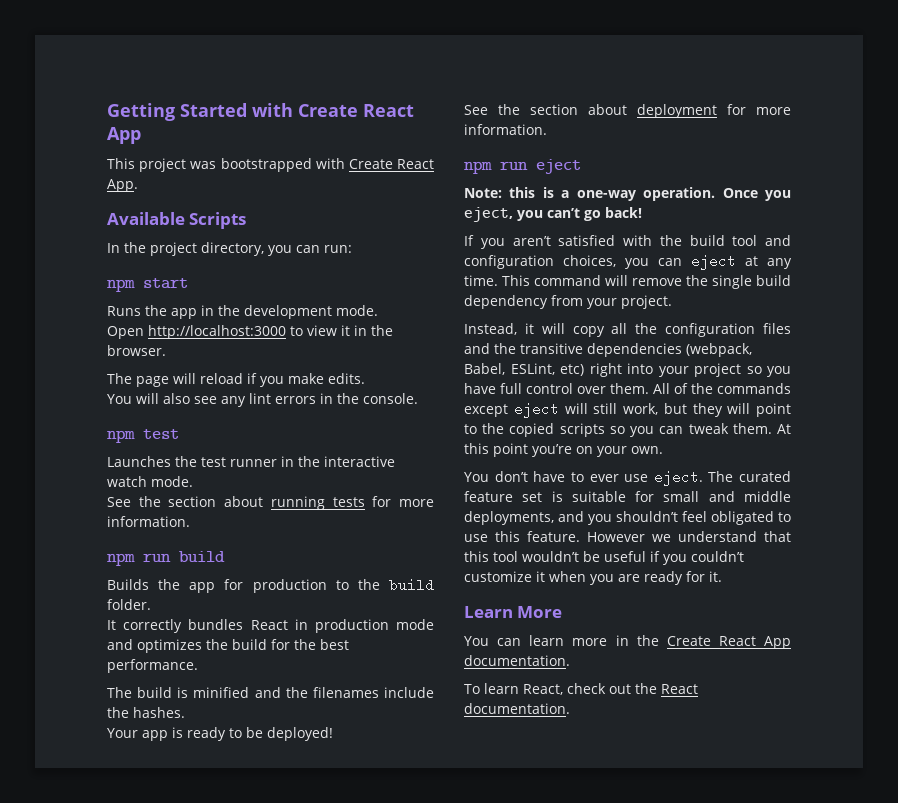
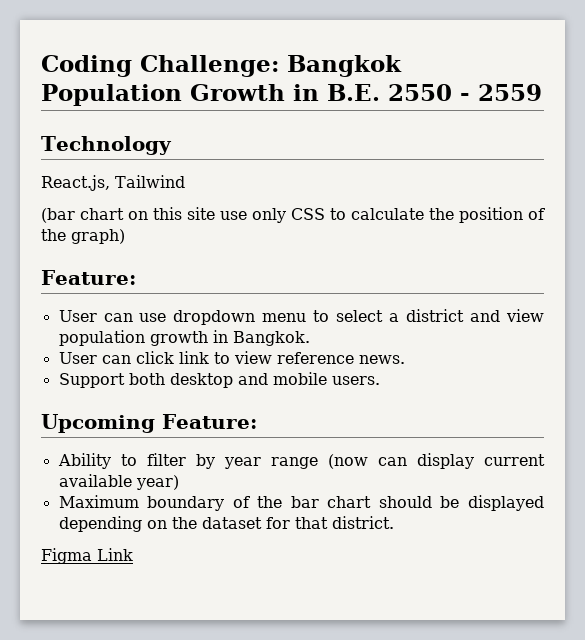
- Getting Started with Create React App
- This project was bootstrapped with Create React App.
- Available Scripts
- In the project directory, you can run:
- npm start
- Runs the app in the development mode.
- Open http://localhost:3000 to view it in the browser.
- The page will reload if you make edits.
- You will also see any lint errors in the console.
- npm test
- Launches the test runner in the interactive watch mode.
- See the section about running tests for more information.
- npm run build
- Builds the app for production to the build folder.
- It correctly bundles React in production mode and optimizes the build for the best performance.
- The build is minified and the filenames include the hashes.
- Your app is ready to be deployed!
- See the section about deployment for more information.
- npm run eject
- Note: this is a one-way operation. Once you eject, you can’t go back!
- If you aren’t satisfied with the build tool and configuration choices, you can eject at any time. This command will remove the single build dependency from your project.
- Instead, it will copy all the configuration files and the transitive dependencies (webpack, Babel, ESLint, etc) right into your project so you have full control over them. All of the commands except eject will still work, but they will point to the copied scripts so you can tweak them. At this point you’re on your own.
- You don’t have to ever use eject. The curated feature set is suitable for small and middle deployments, and you shouldn’t feel obligated to use this feature. However we understand that this tool wouldn’t be useful if you couldn’t customize it when you are ready for it.
- Learn More
- You can learn more in the Create React App documentation.
- To learn React, check out the React documentation.
+ Coding Challenge: Bangkok Population Growth in B.E. 2550 - 2559
+ Technology
+ React.js, Tailwind
+ (bar chart on this site use only CSS to calculate the position of the graph)
+ Feature:
+ User can use dropdown menu to select a district and view population growth in Bangkok.
+ User can click link to view reference news.
+ Support both desktop and mobile users.
+ Upcoming Feature:
+ Ability to filter by year range (now can display current available year)
+ Maximum boundary of the bar chart should be displayed depending on the dataset for that district.
+ Figma Link

